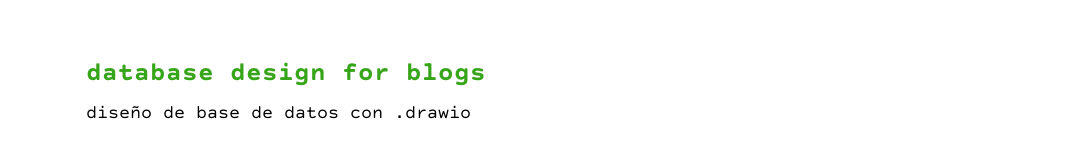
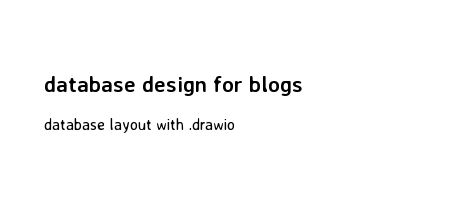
- diseño de base de datos con .drawio
+ database layout with .drawio

